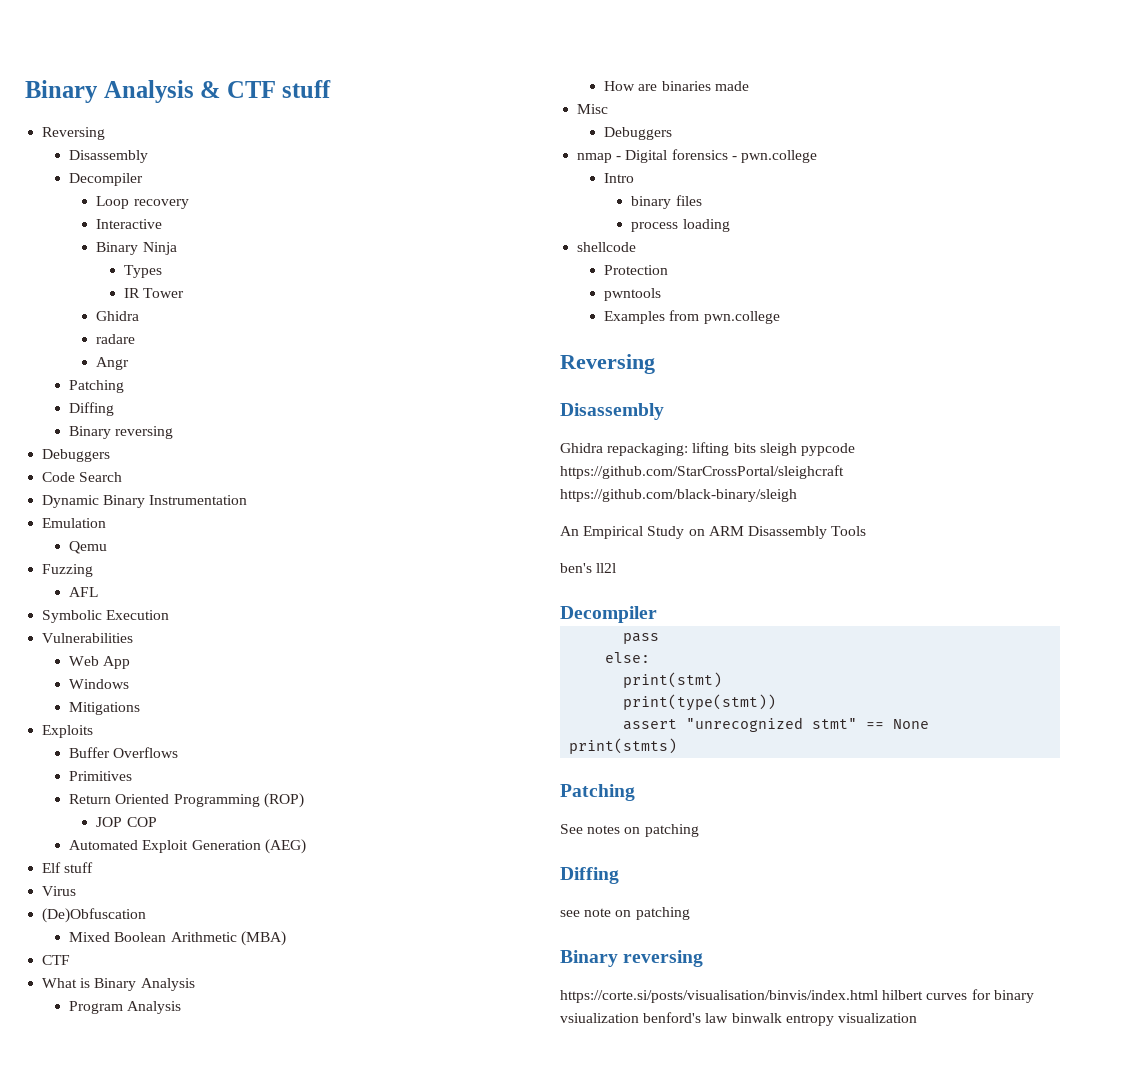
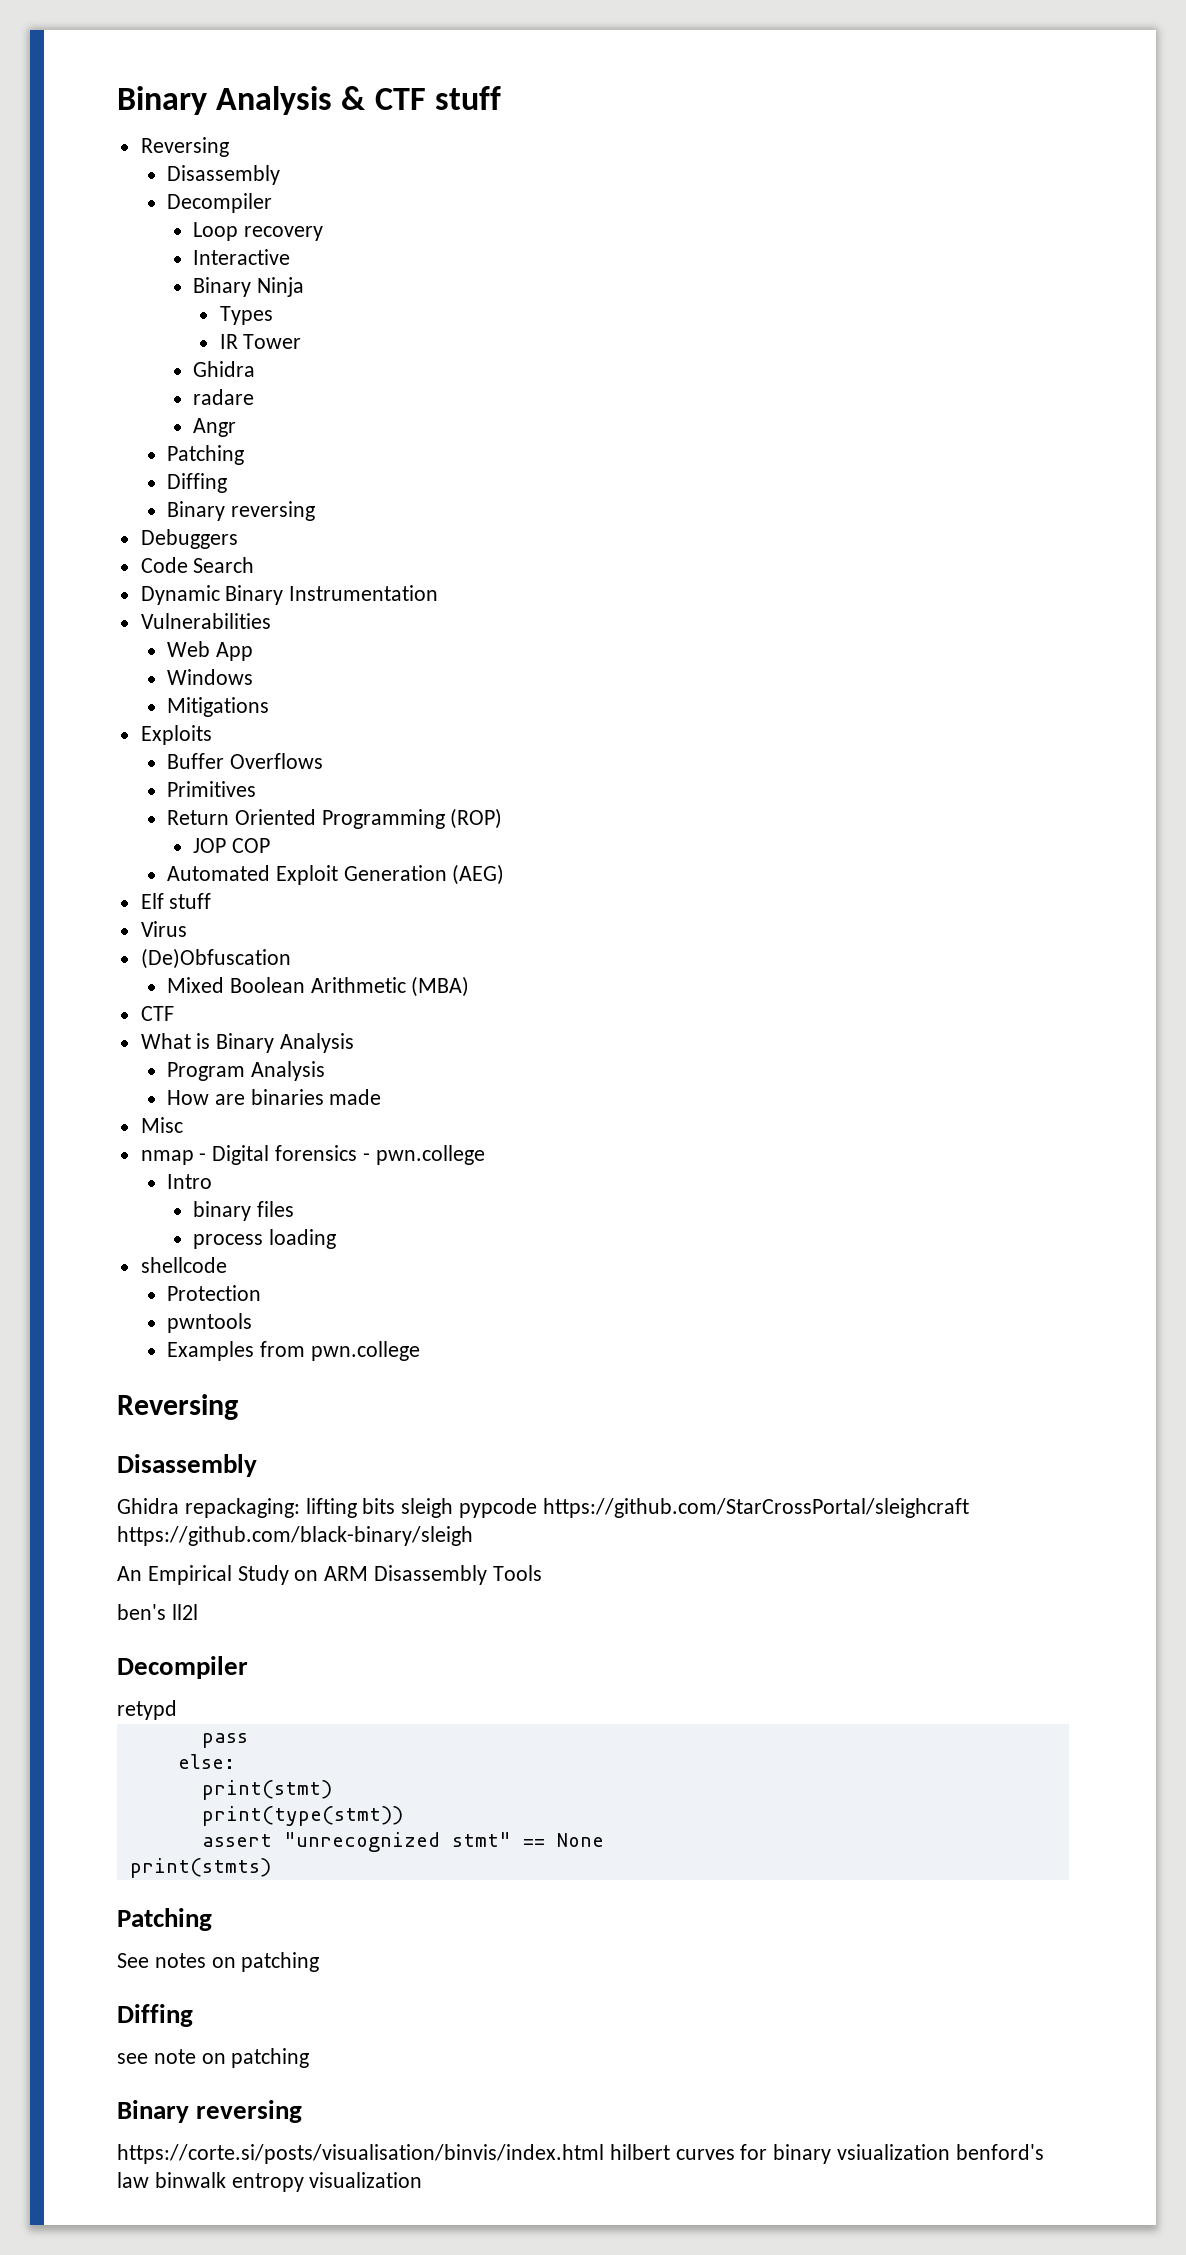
- Emulation
- Qemu
- Fuzzing
- AFL
- Symbolic Execution
  Misc
- Debuggers
+ retypd

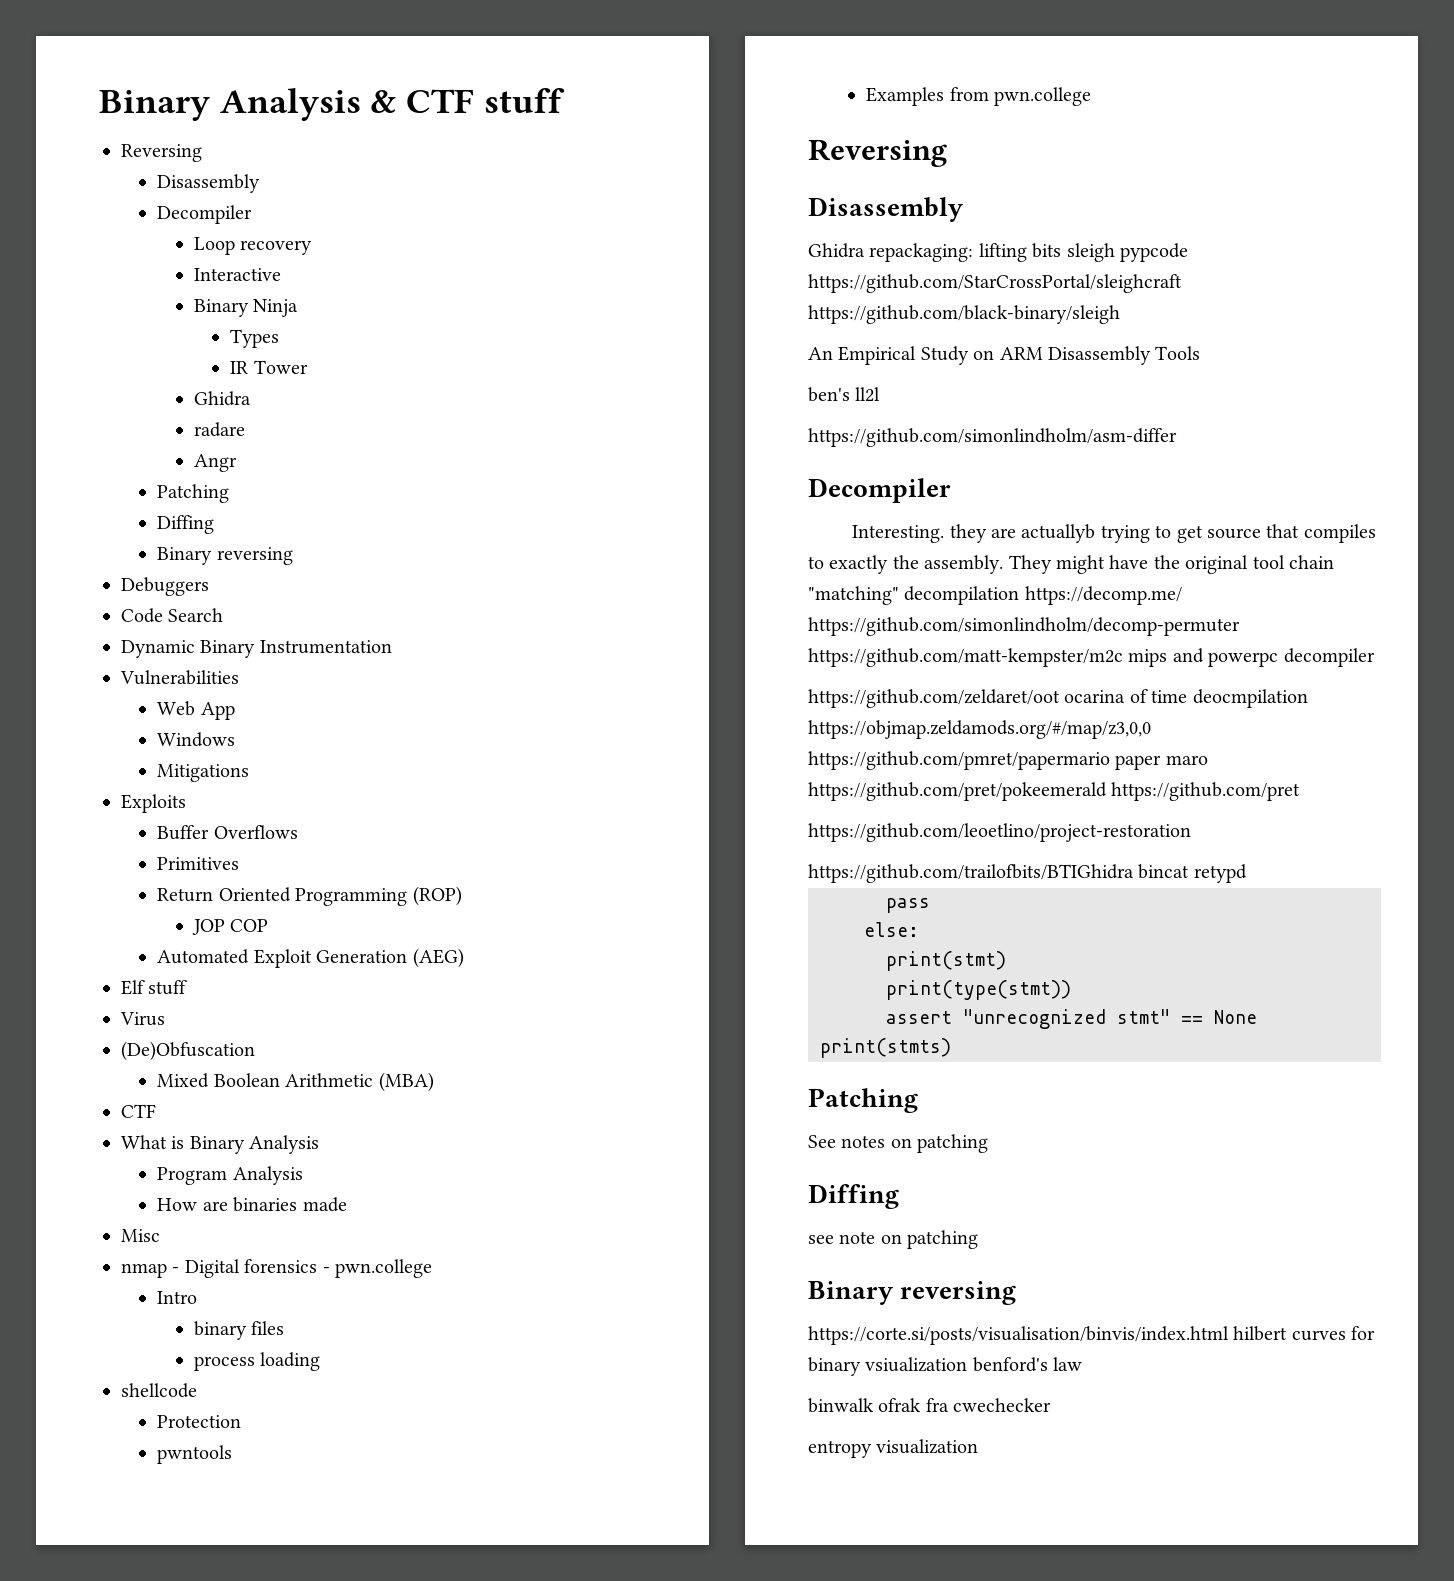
  ben's ll2l
+ https://github.com/simonlindholm/asm-differ
  Decompiler
- retypd
+ Interesting. they are actuallyb trying to get source that compiles to exactly the assembly. They might have the original tool chain "matching" decompilation https://decomp.me/ https://github.com/simonlindholm/decomp-permuter https://github.com/matt-kempster/m2c mips and powerpc decompiler
+ https://github.com/zeldaret/oot ocarina of time deocmpilation https://objmap.zeldamods.org/#/map/z3,0,0 https://github.com/pmret/papermario paper maro https://github.com/pret/pokeemerald https://github.com/pret
+ https://github.com/leoetlino/project-restoration
+ https://github.com/trailofbits/BTIGhidra bincat retypd
- https://corte.si/posts/visualisation/binvis/index.html hilbert curves for binary vsiualization benford's law binwalk entropy visualization
+ https://corte.si/posts/visualisation/binvis/index.html hilbert curves for binary vsiualization benford's law
+ binwalk ofrak fra cwechecker
+ entropy visualization

